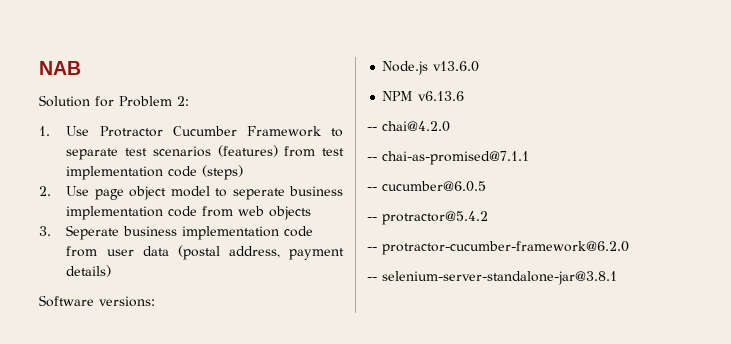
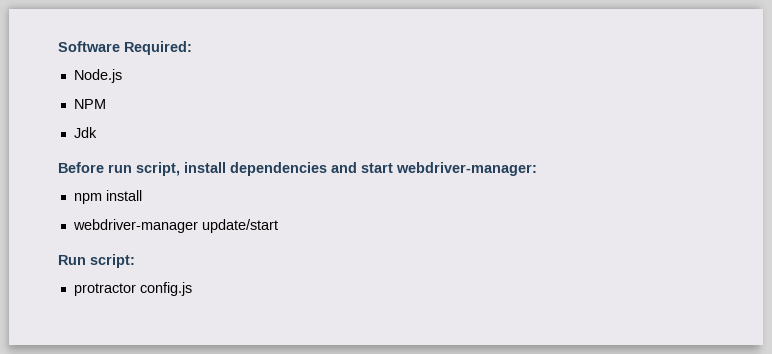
- NAB
- Solution for Problem 2:
- 1. Use Protractor Cucumber Framework to separate test scenarios (features) from test implementation code (steps)
- 2. Use page object model to seperate business implementation code from web objects
- 3. Seperate business implementation code from user data (postal address, payment details)
- Software versions:
+ Software Required:
- Node.js v13.6.0
+ Node.js
- NPM v6.13.6
- -- chai@4.2.0
- -- chai-as-promised@7.1.1
- -- cucumber@6.0.5
- -- protractor@5.4.2
- -- protractor-cucumber-framework@6.2.0
- -- selenium-server-standalone-jar@3.8.1
+ NPM
+ Jdk
+ Before run script, install dependencies and start webdriver-manager:
+ npm install
+ webdriver-manager update/start
+ Run script:
+ protractor config.js

